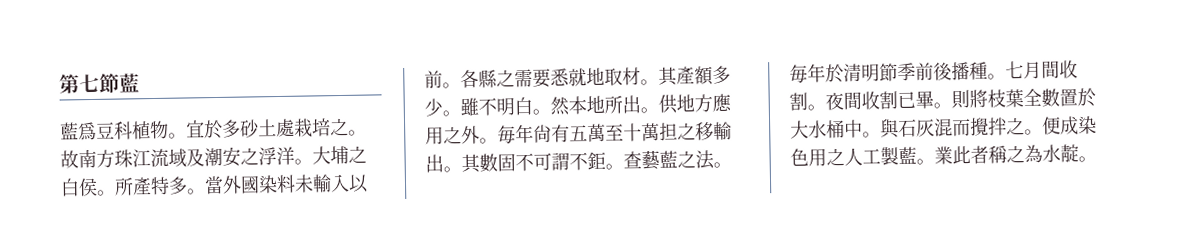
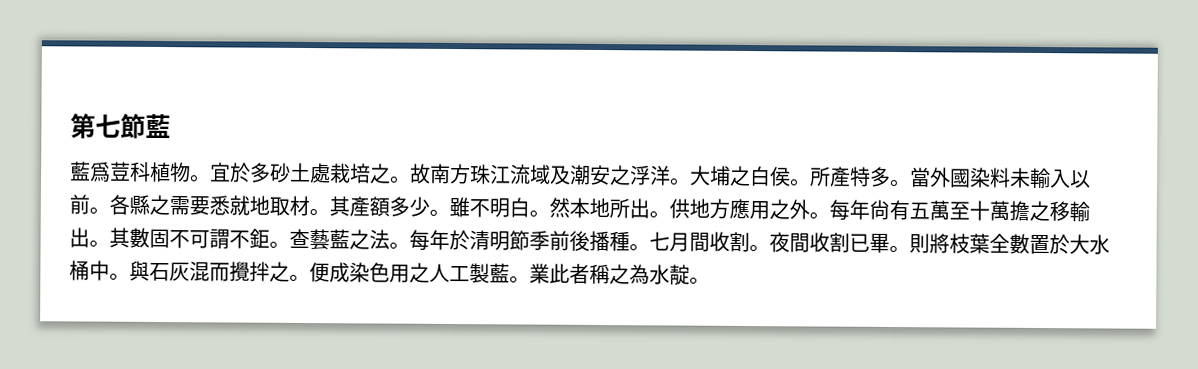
- 藍爲豆科植物。
+ 藍爲荳科植物。
- 毎年尙有五萬至十萬担之移輸出。
+ 每年尙有五萬至十萬擔之移輸出。
- 毎年於清明節季前後播種。
+ 每年於清明節季前後播種。

